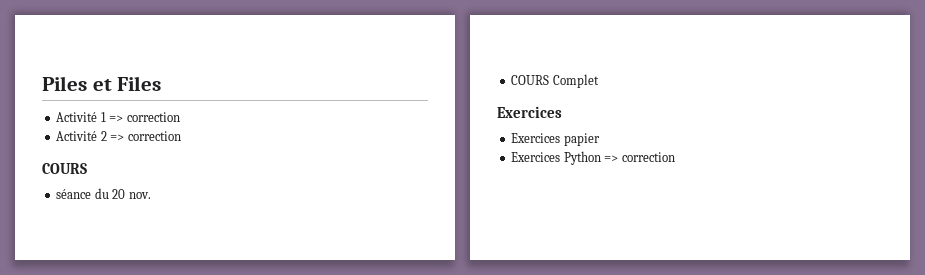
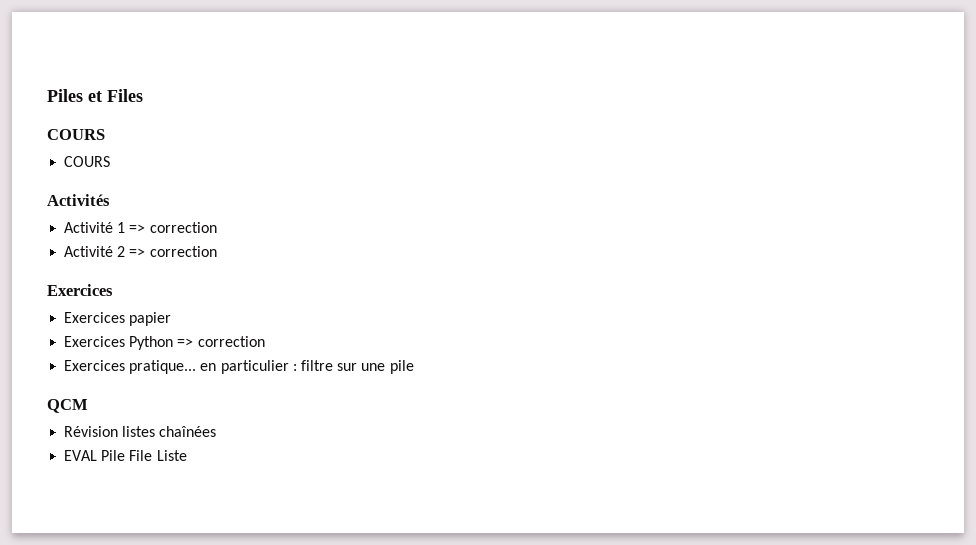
  Piles et Files
+ COURS
+ COURS
+ Activités
  Activité 2 => correction
- COURS
- séance du 20 nov.
- COURS Complet
+ Exercices pratique... en particulier : filtre sur une pile
+ QCM
+ Révision listes chaînées
+ EVAL Pile File Liste

